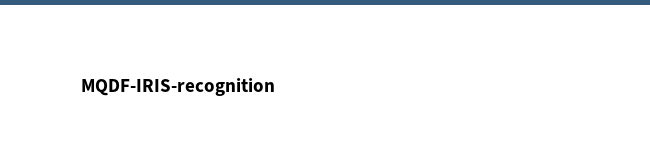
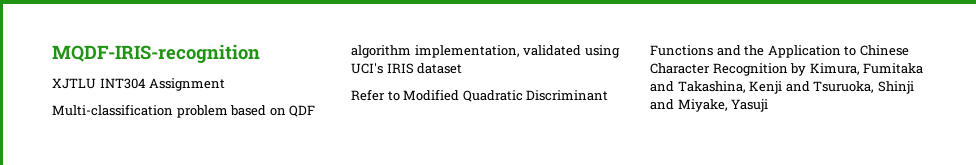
+ XJTLU INT304 Assignment
+ Multi-classification problem based on QDF algorithm implementation, validated using UCI's IRIS dataset
+ Refer to Modified Quadratic Discriminant Functions and the Application to Chinese Character Recognition by Kimura, Fumitaka and Takashina, Kenji and Tsuruoka, Shinji and Miyake, Yasuji

